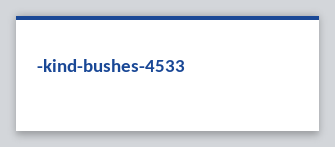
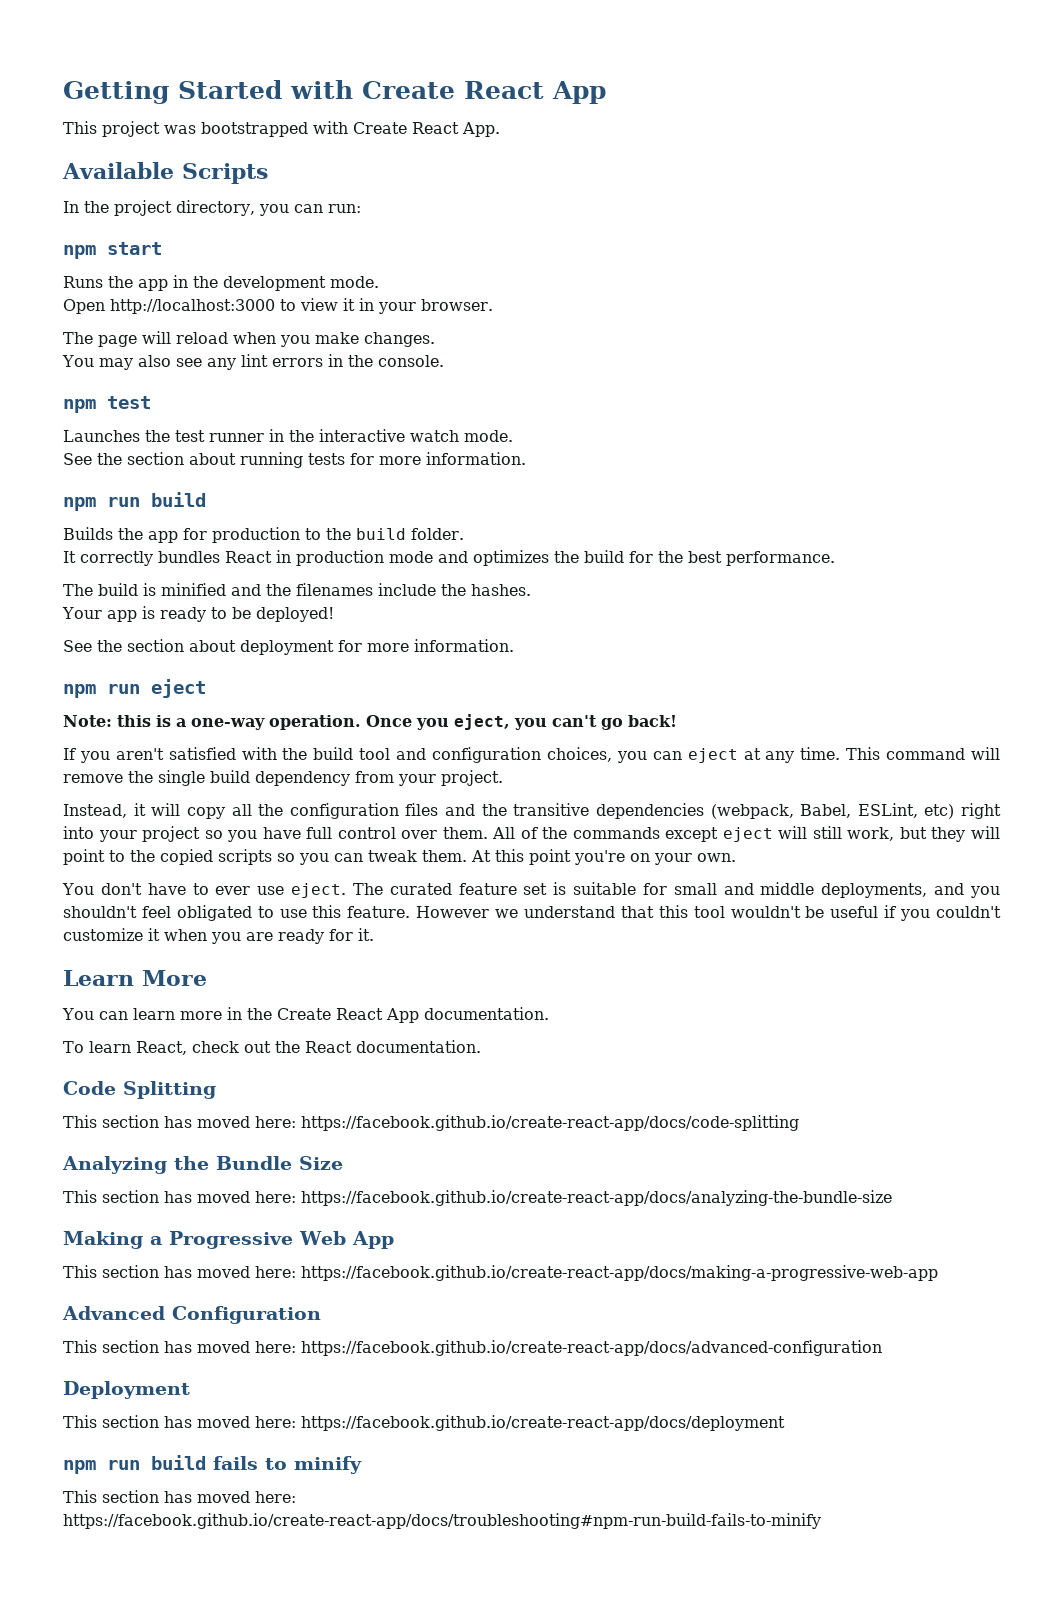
- -kind-bushes-4533
+ Getting Started with Create React App
+ This project was bootstrapped with Create React App.
+ Available Scripts
+ In the project directory, you can run:
+ npm start
+ Runs the app in the development mode.
+ Open http://localhost:3000 to view it in your browser.
+ The page will reload when you make changes.
+ You may also see any lint errors in the console.
+ npm test
+ Launches the test runner in the interactive watch mode.
+ See the section about running tests for more information.
+ npm run build
+ Builds the app for production to the build folder.
+ It correctly bundles React in production mode and optimizes the build for the best performance.
+ The build is minified and the filenames include the hashes.
+ Your app is ready to be deployed!
+ See the section about deployment for more information.
+ npm run eject
+ Note: this is a one-way operation. Once you eject, you can't go back!
+ If you aren't satisfied with the build tool and configuration choices, you can eject at any time. This command will remove the single build dependency from your project.
+ Instead, it will copy all the configuration files and the transitive dependencies (webpack, Babel, ESLint, etc) right into your project so you have full control over them. All of the commands except eject will still work, but they will point to the copied scripts so you can tweak them. At this point you're on your own.
+ You don't have to ever use eject. The curated feature set is suitable for small and middle deployments, and you shouldn't feel obligated to use this feature. However we understand that this tool wouldn't be useful if you couldn't customize it when you are ready for it.
+ Learn More
+ You can learn more in the Create React App documentation.
+ To learn React, check out the React documentation.
+ Code Splitting
+ This section has moved here: https://facebook.github.io/create-react-app/docs/code-splitting
+ Analyzing the Bundle Size
+ This section has moved here: https://facebook.github.io/create-react-app/docs/analyzing-the-bundle-size
+ Making a Progressive Web App
+ This section has moved here: https://facebook.github.io/create-react-app/docs/making-a-progressive-web-app
+ Advanced Configuration
+ This section has moved here: https://facebook.github.io/create-react-app/docs/advanced-configuration
+ Deployment
+ This section has moved here: https://facebook.github.io/create-react-app/docs/deployment
+ npm run build fails to minify
+ This section has moved here: https://facebook.github.io/create-react-app/docs/troubleshooting#npm-run-build-fails-to-minify

